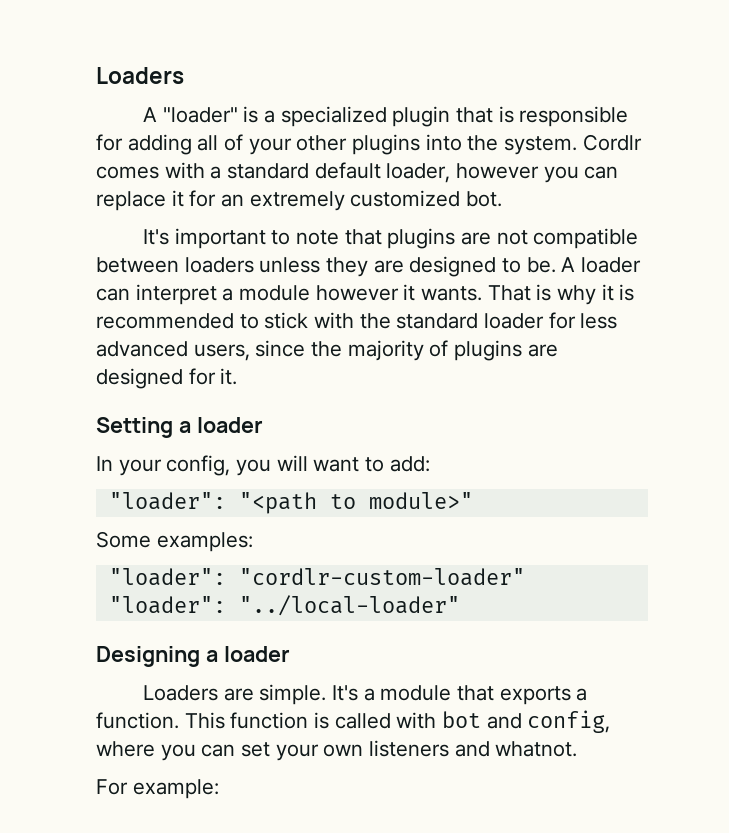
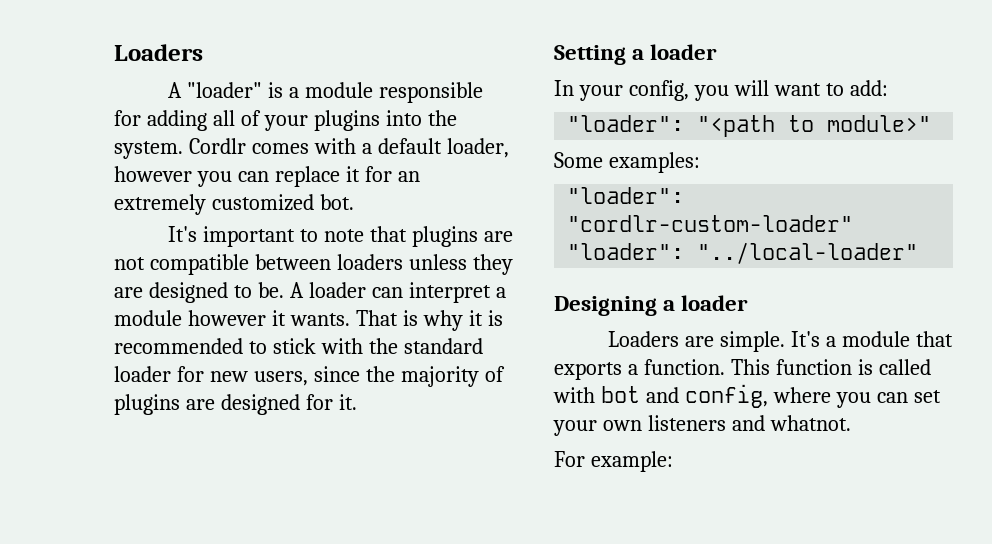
- A "loader" is a specialized plugin that is responsible for adding all of your other plugins into the system.
+ A "loader" is a module responsible for adding all of your plugins into the system.
- Cordlr comes with a standard default loader, however you can replace it for an extremely customized bot.
+ Cordlr comes with a default loader, however you can replace it for an extremely customized bot.
- That is why it is recommended to stick with the standard loader for less advanced users, since the majority of plugins are designed for it.
+ That is why it is recommended to stick with the standard loader for new users, since the majority of plugins are designed for it.

